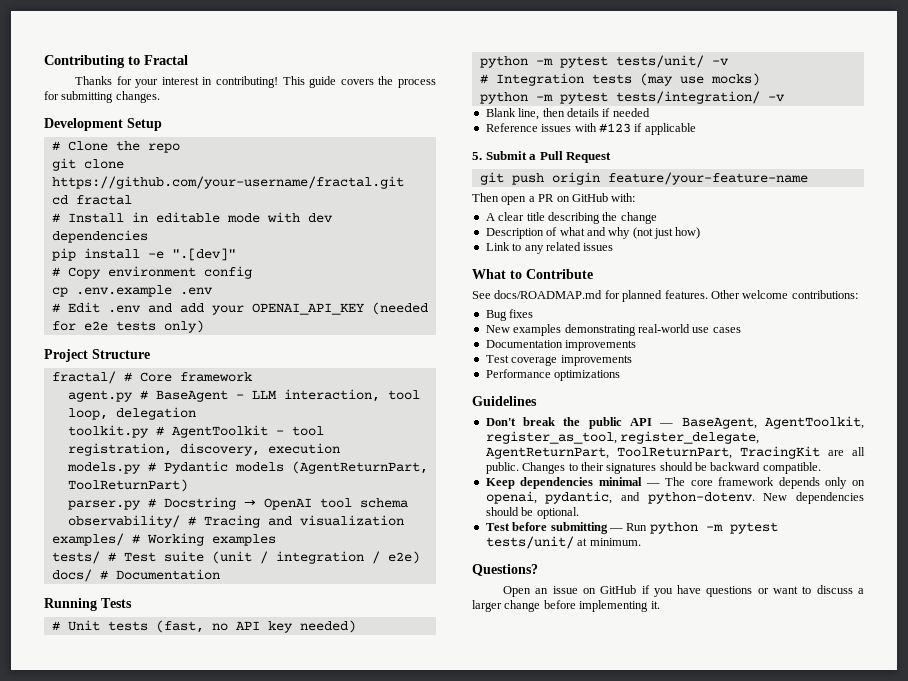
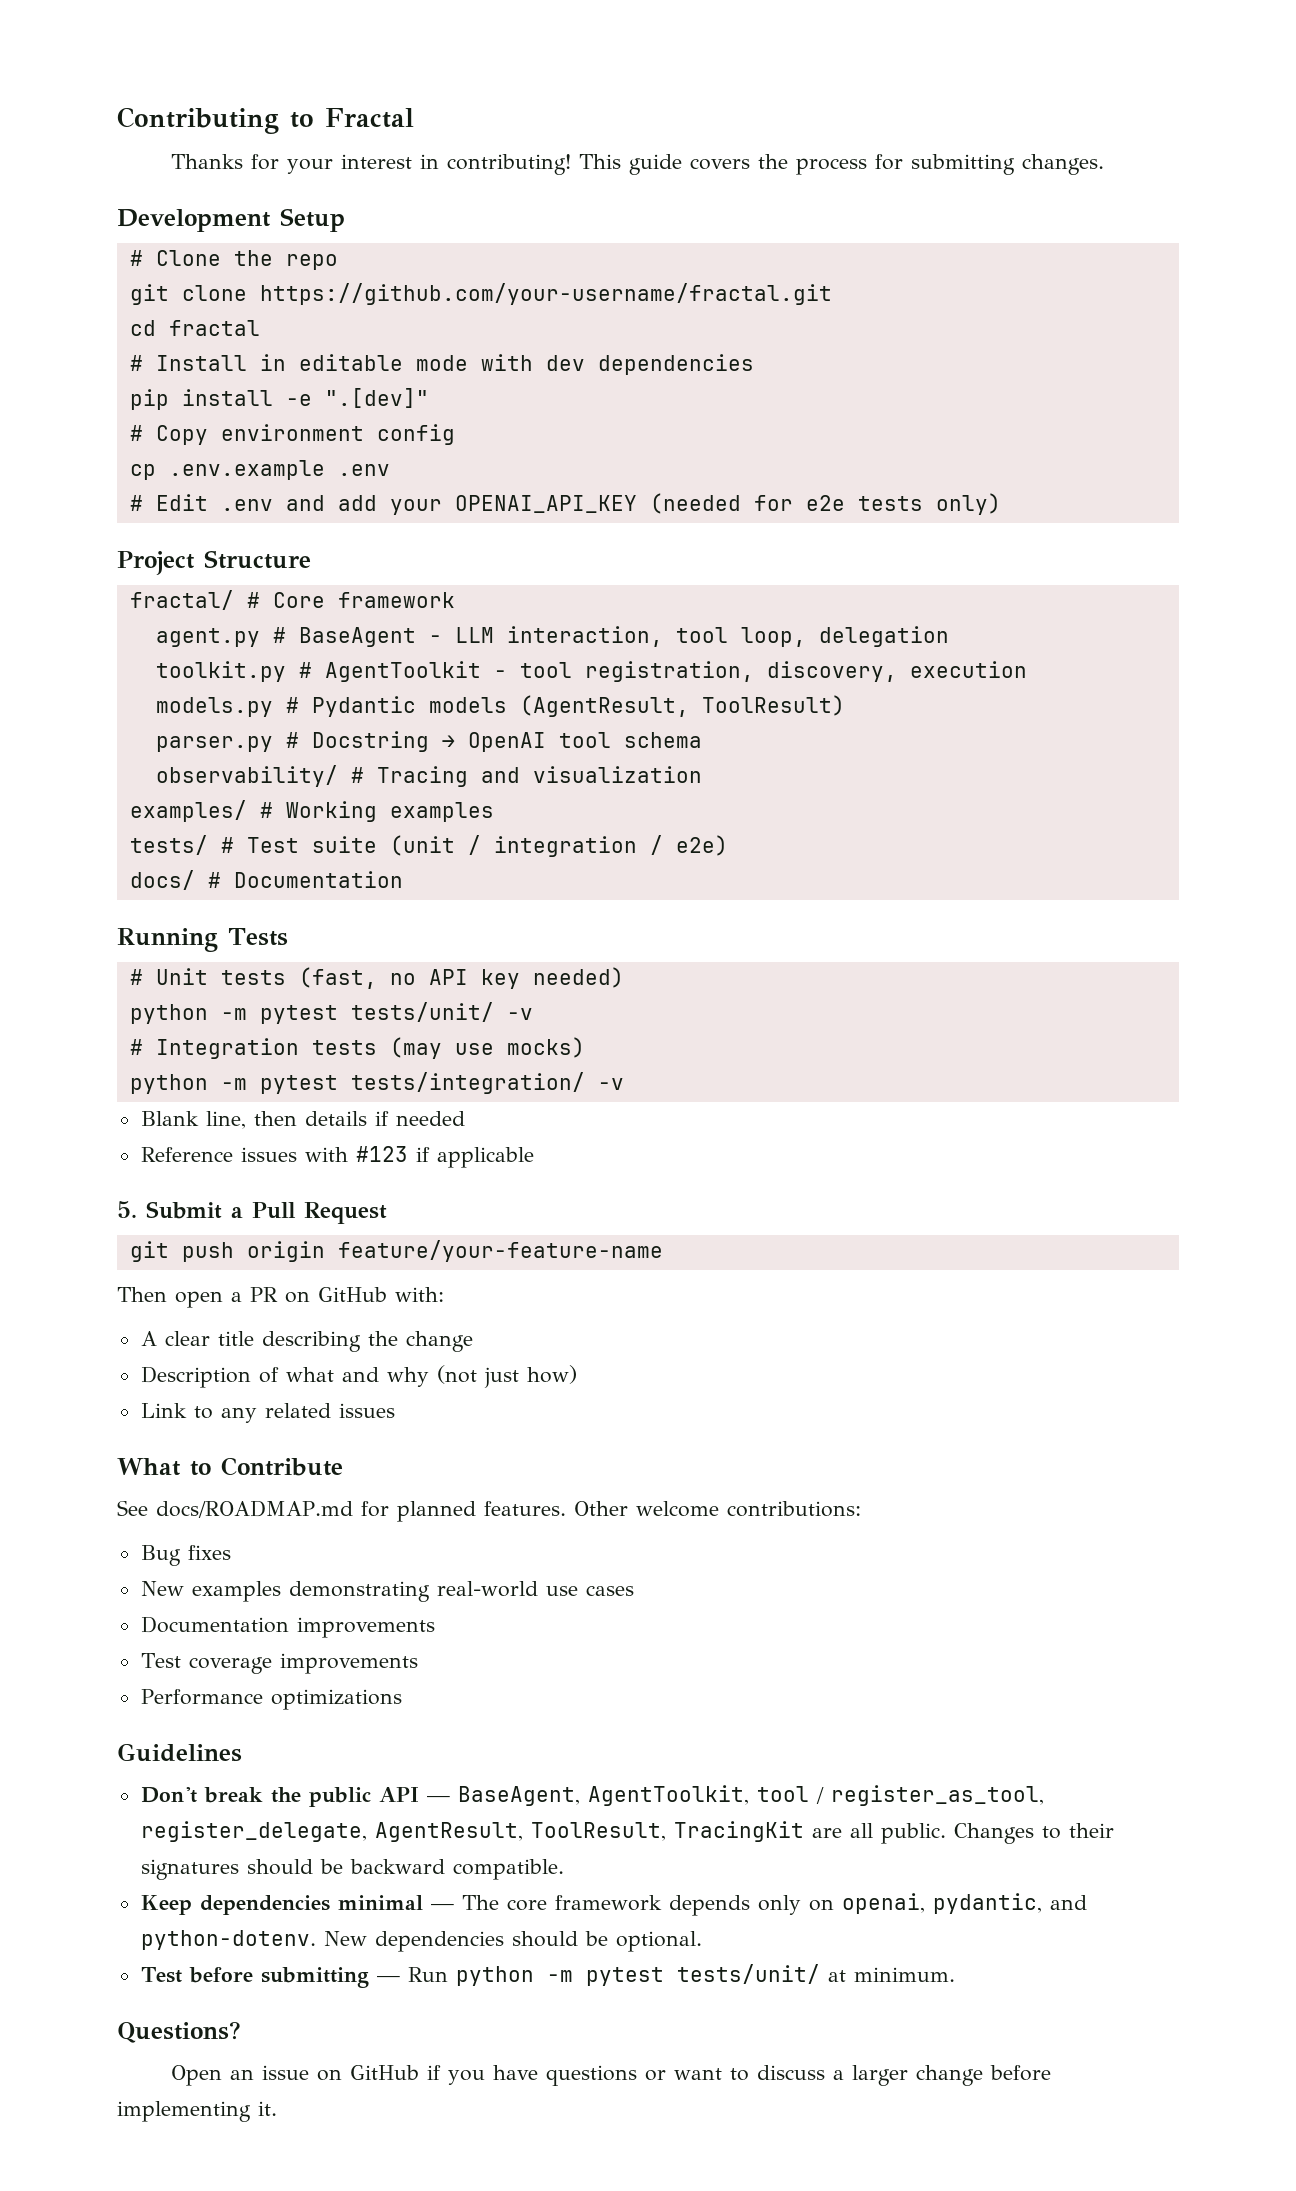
- models.py # Pydantic models (AgentReturnPart, ToolReturnPart)
+ models.py # Pydantic models (AgentResult, ToolResult)
- Don't break the public API — BaseAgent, AgentToolkit, register_as_tool, register_delegate, AgentReturnPart, ToolReturnPart, TracingKit are all public.
+ Don't break the public API — BaseAgent, AgentToolkit, tool / register_as_tool, register_delegate, AgentResult, ToolResult, TracingKit are all public.

